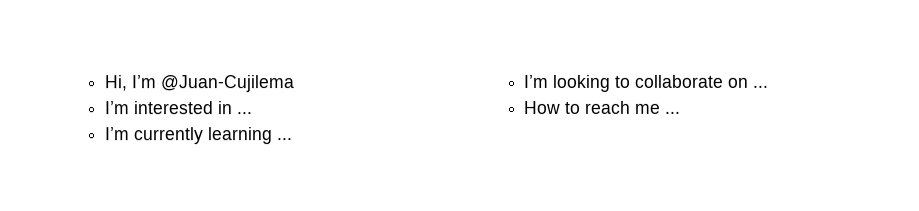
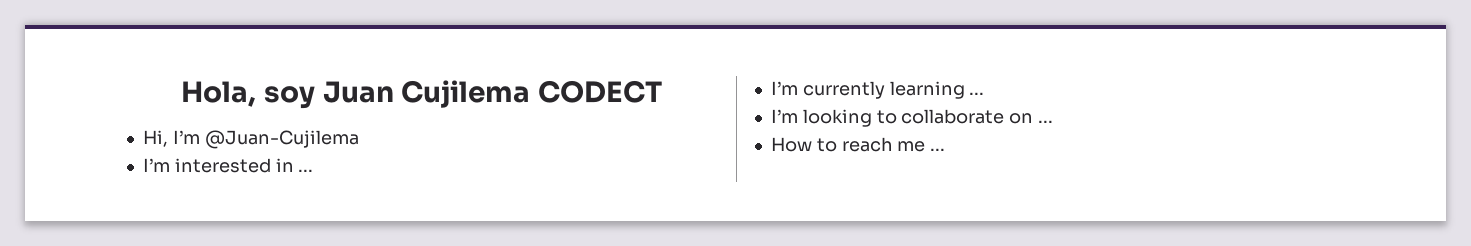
+ Hola, soy Juan Cujilema CODECT

